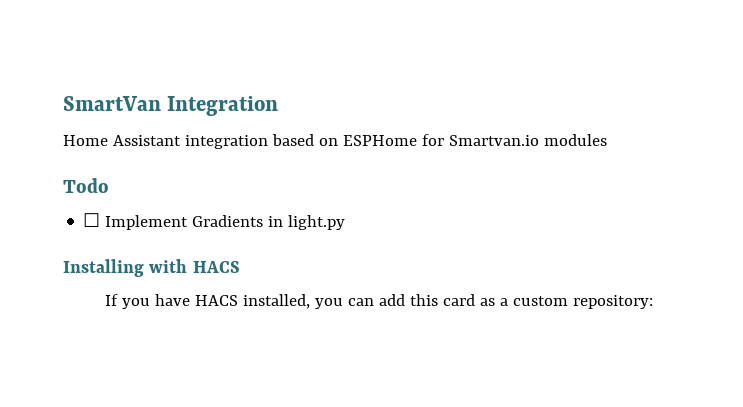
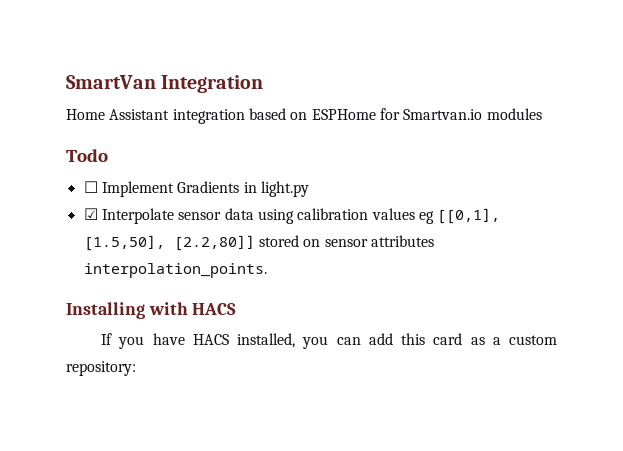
+ ☑ Interpolate sensor data using calibration values eg [[0,1], [1.5,50], [2.2,80]] stored on sensor attributes interpolation_points.

